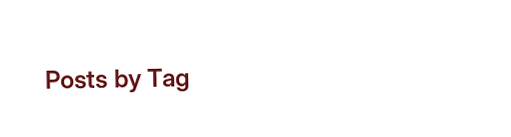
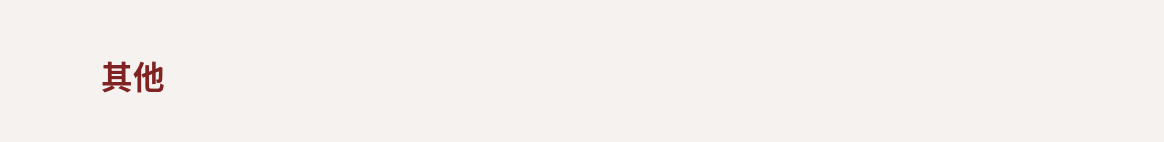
- Posts by Tag
+ 其他

